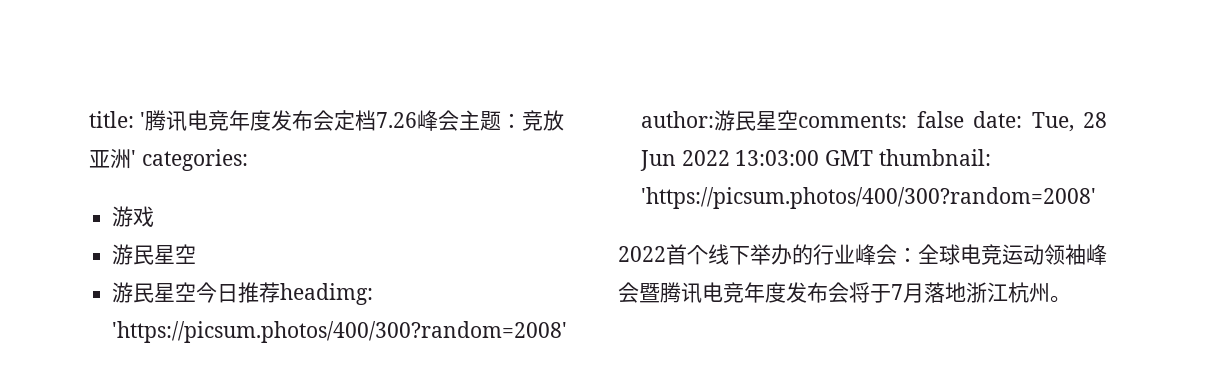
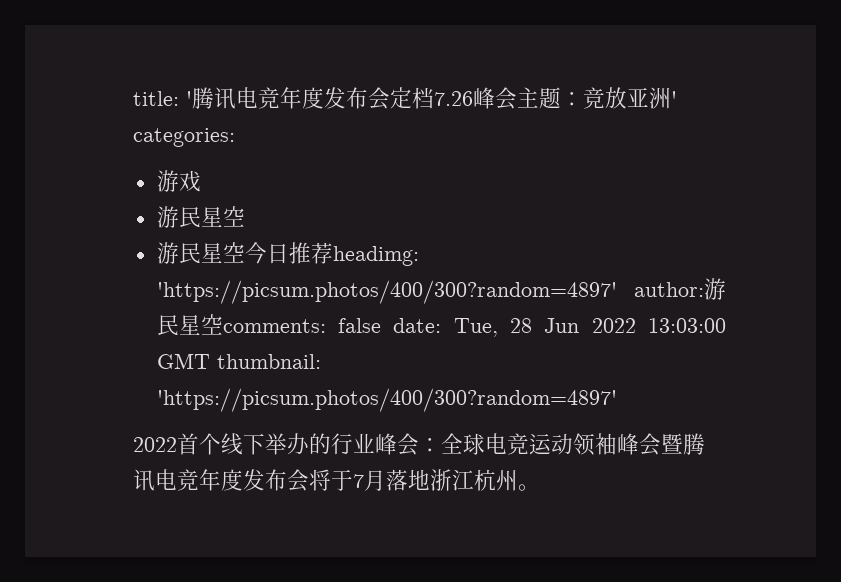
- 游民星空今日推荐headimg: 'https://picsum.photos/400/300?random=2008' author:游民星空comments: false date: Tue, 28 Jun 2022 13:03:00 GMT thumbnail: 'https://picsum.photos/400/300?random=2008'
+ 游民星空今日推荐headimg: 'https://picsum.photos/400/300?random=4897' author:游民星空comments: false date: Tue, 28 Jun 2022 13:03:00 GMT thumbnail: 'https://picsum.photos/400/300?random=4897'

